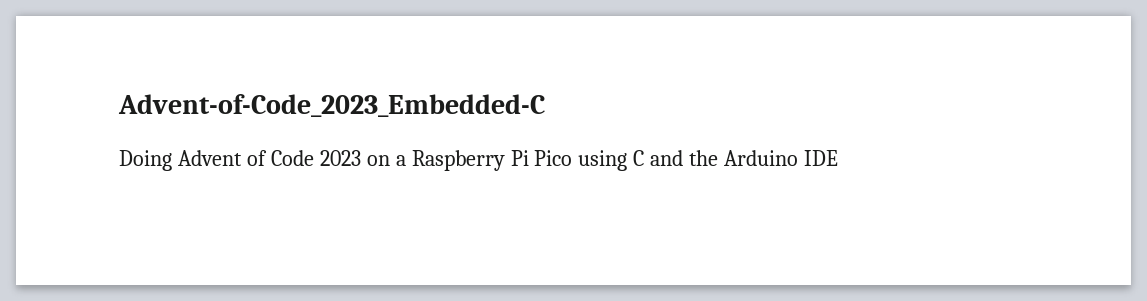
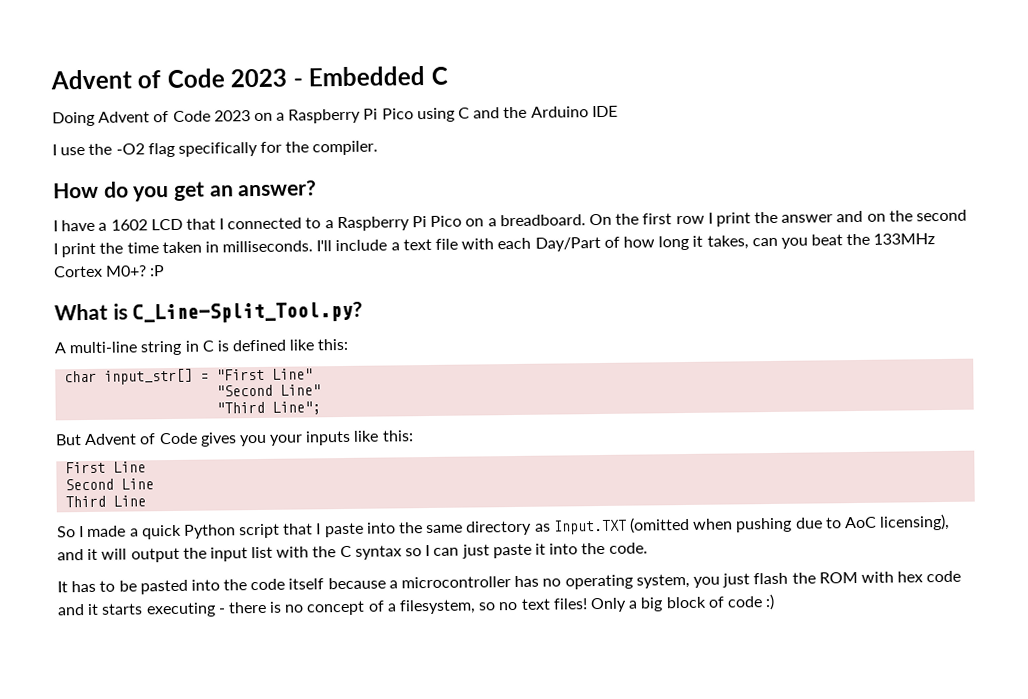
- Advent-of-Code_2023_Embedded-C
+ Advent of Code 2023 - Embedded C
+ I use the -O2 flag specifically for the compiler.
+ How do you get an answer?
+ I have a 1602 LCD that I connected to a Raspberry Pi Pico on a breadboard. On the first row I print the answer and on the second I print the time taken in milliseconds. I'll include a text file with each Day/Part of how long it takes, can you beat the 133MHz Cortex M0+? :P
+ What is C_Line-Split_Tool.py?
+ A multi-line string in C is defined like this:
+ char input_str[] = "First Line"
+ "Second Line"
+ "Third Line";
+ But Advent of Code gives you your inputs like this:
+ First Line
+ Second Line
+ Third Line
+ So I made a quick Python script that I paste into the same directory as Input.TXT (omitted when pushing due to AoC licensing), and it will output the input list with the C syntax so I can just paste it into the code.
+ It has to be pasted into the code itself because a microcontroller has no operating system, you just flash the ROM with hex code and it starts executing - there is no concept of a filesystem, so no text files! Only a big block of code :)

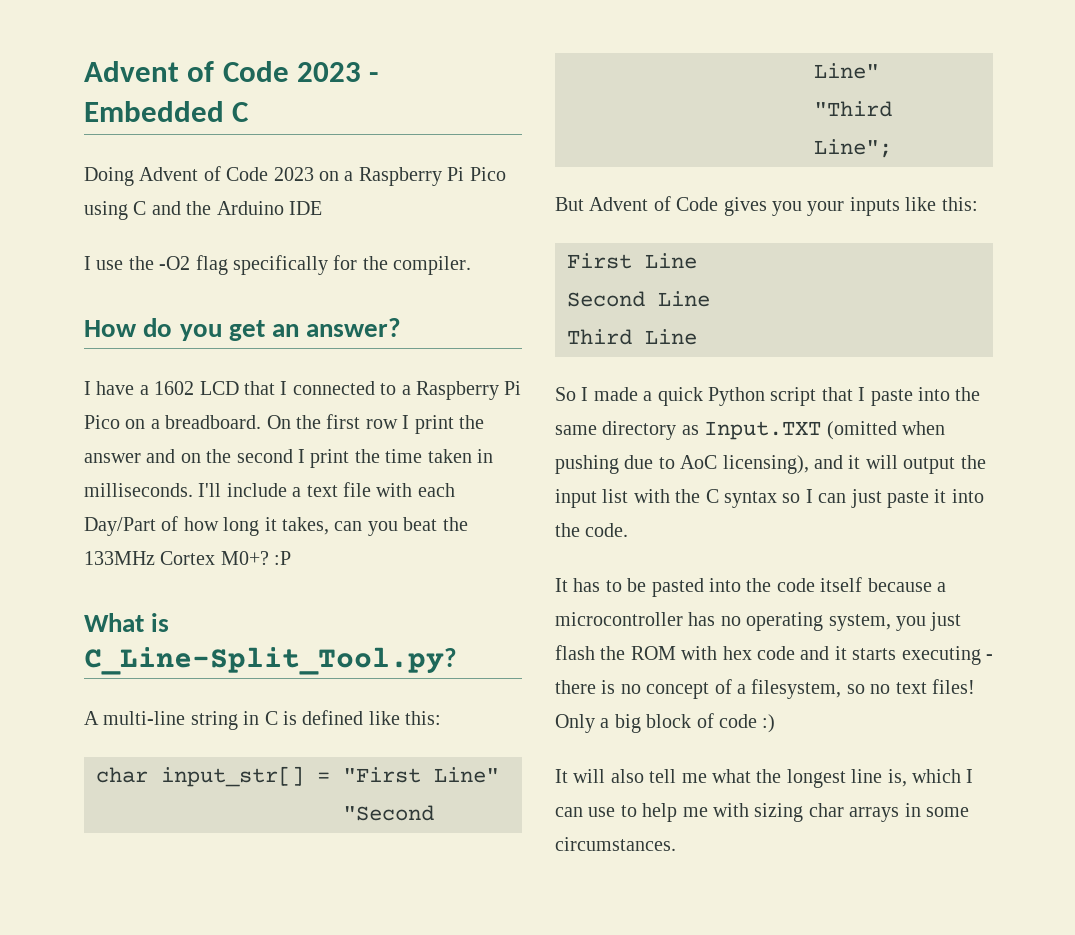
+ It will also tell me what the longest line is, which I can use to help me with sizing char arrays in some circumstances.

